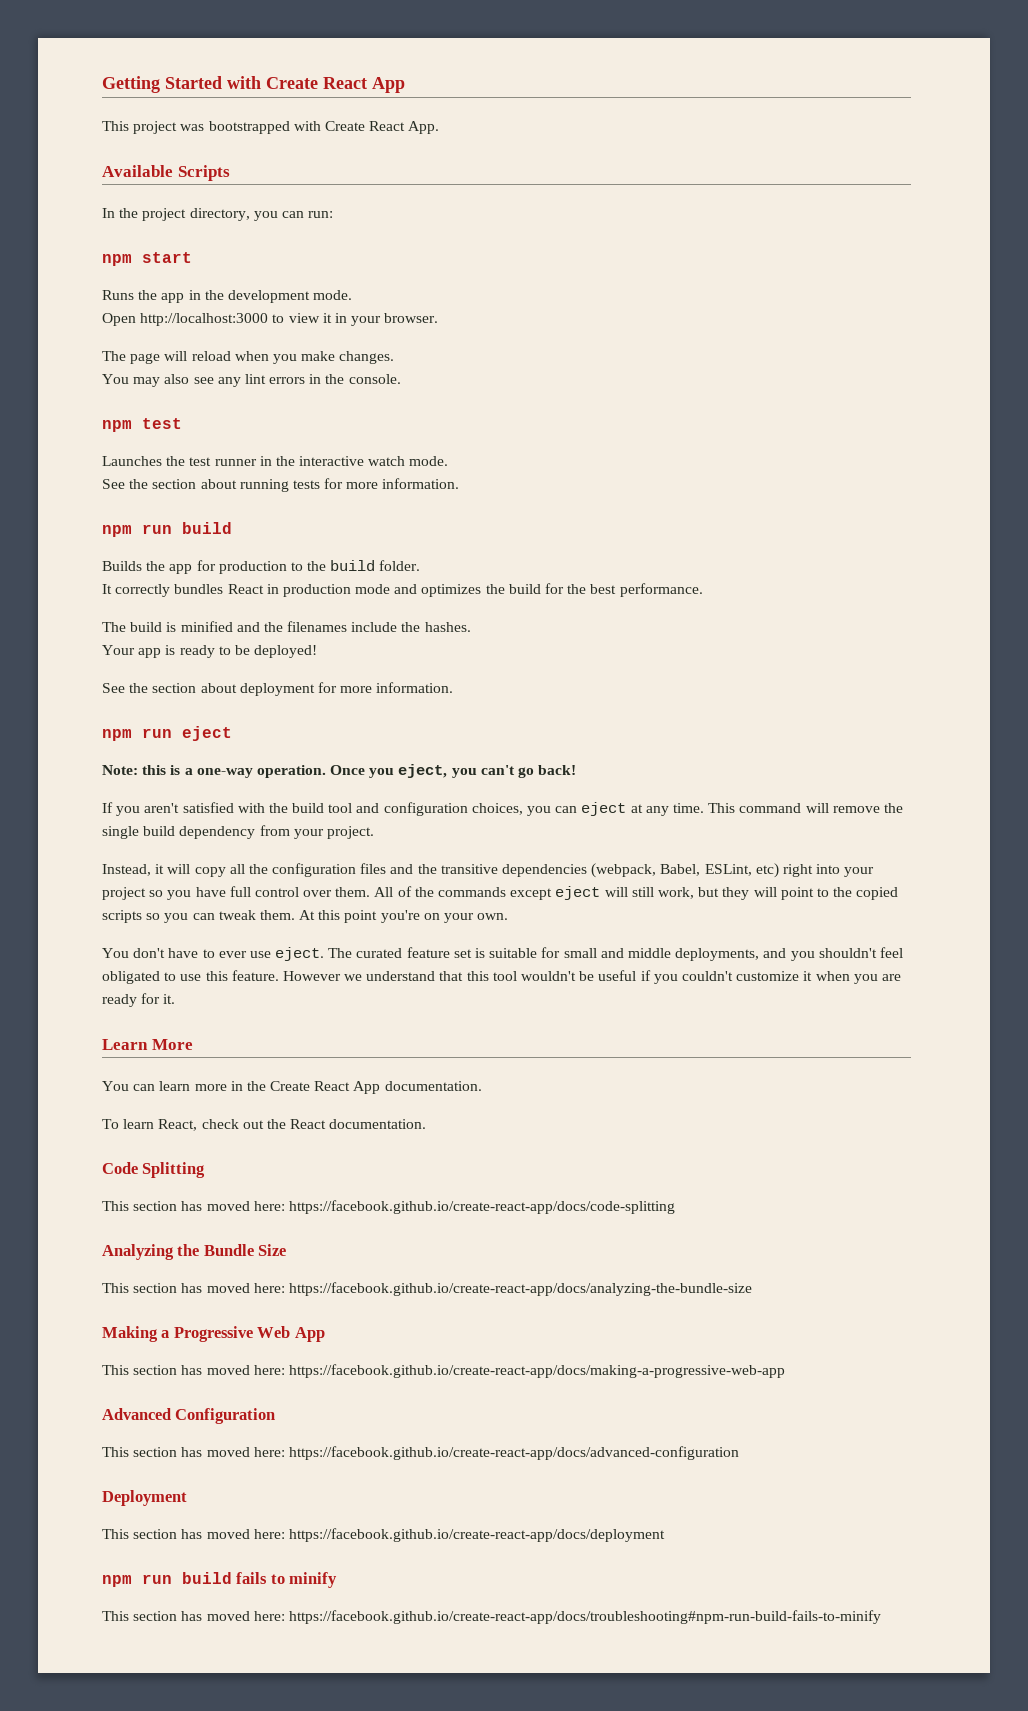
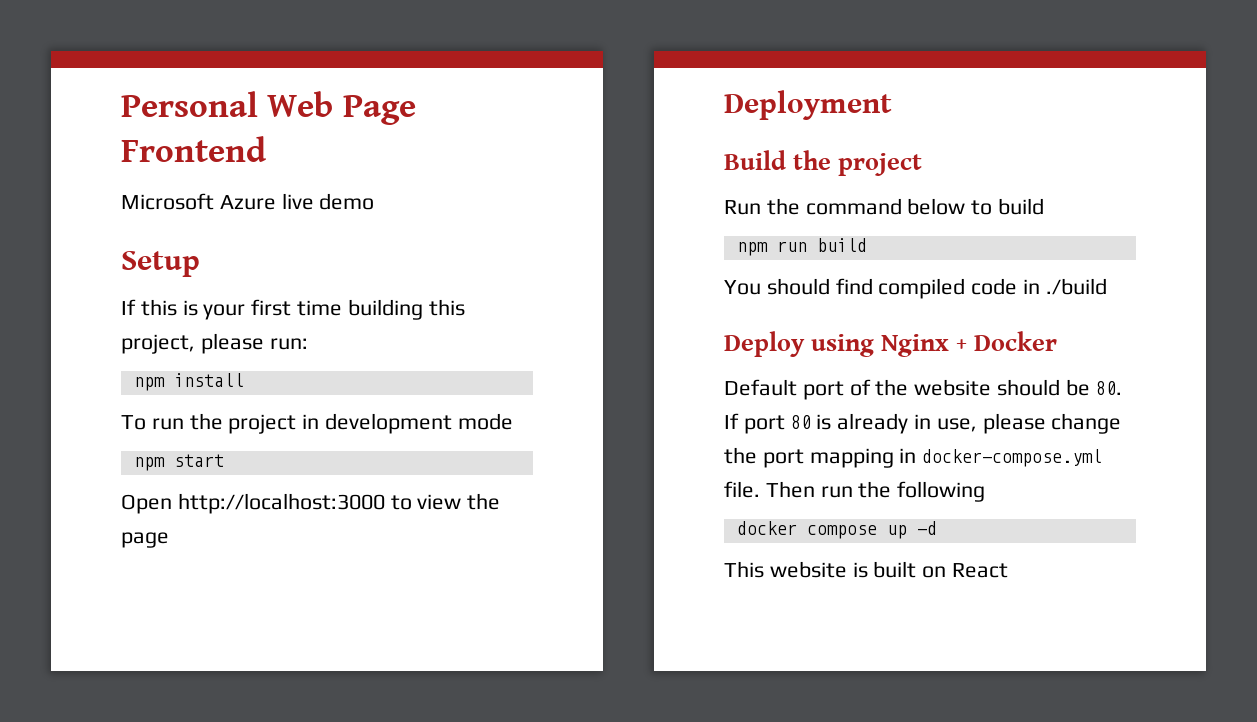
- Getting Started with Create React App
- This project was bootstrapped with Create React App.
- Available Scripts
- In the project directory, you can run:
+ Personal Web Page Frontend
+ Microsoft Azure live demo
+ Setup
+ If this is your first time building this project, please run:
+ npm install
+ To run the project in development mode
  npm start
- Runs the app in the development mode.
- Open http://localhost:3000 to view it in your browser.
- The page will reload when you make changes.
- You may also see any lint errors in the console.
- npm test
- Launches the test runner in the interactive watch mode.
- See the section about running tests for more information.
+ Open http://localhost:3000 to view the page
+ Deployment
+ Build the project
+ Run the command below to build
  npm run build
- Builds the app for production to the build folder.
- It correctly bundles React in production mode and optimizes the build for the best performance.
- The build is minified and the filenames include the hashes.
- Your app is ready to be deployed!
- See the section about deployment for more information.
- npm run eject
- Note: this is a one-way operation. Once you eject, you can't go back!
- If you aren't satisfied with the build tool and configuration choices, you can eject at any time. This command will remove the single build dependency from your project.
- Instead, it will copy all the configuration files and the transitive dependencies (webpack, Babel, ESLint, etc) right into your project so you have full control over them. All of the commands except eject will still work, but they will point to the copied scripts so you can tweak them. At this point you're on your own.
- You don't have to ever use eject. The curated feature set is suitable for small and middle deployments, and you shouldn't feel obligated to use this feature. However we understand that this tool wouldn't be useful if you couldn't customize it when you are ready for it.
- Learn More
- You can learn more in the Create React App documentation.
- To learn React, check out the React documentation.
- Code Splitting
- This section has moved here: https://facebook.github.io/create-react-app/docs/code-splitting
- Analyzing the Bundle Size
- This section has moved here: https://facebook.github.io/create-react-app/docs/analyzing-the-bundle-size
- Making a Progressive Web App
- This section has moved here: https://facebook.github.io/create-react-app/docs/making-a-progressive-web-app
- Advanced Configuration
- This section has moved here: https://facebook.github.io/create-react-app/docs/advanced-configuration
- Deployment
- This section has moved here: https://facebook.github.io/create-react-app/docs/deployment
- npm run build fails to minify
- This section has moved here: https://facebook.github.io/create-react-app/docs/troubleshooting#npm-run-build-fails-to-minify
+ You should find compiled code in ./build
+ Deploy using Nginx + Docker
+ Default port of the website should be 80. If port 80 is already in use, please change the port mapping in docker-compose.yml file. Then run the following
+ docker compose up -d
+ This website is built on React

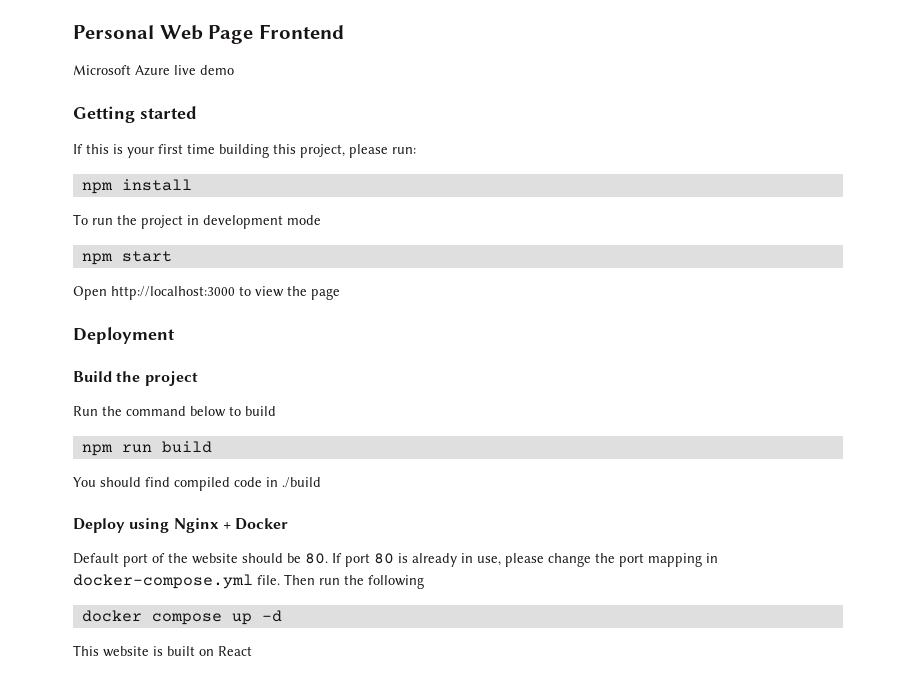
- Setup
+ Getting started

